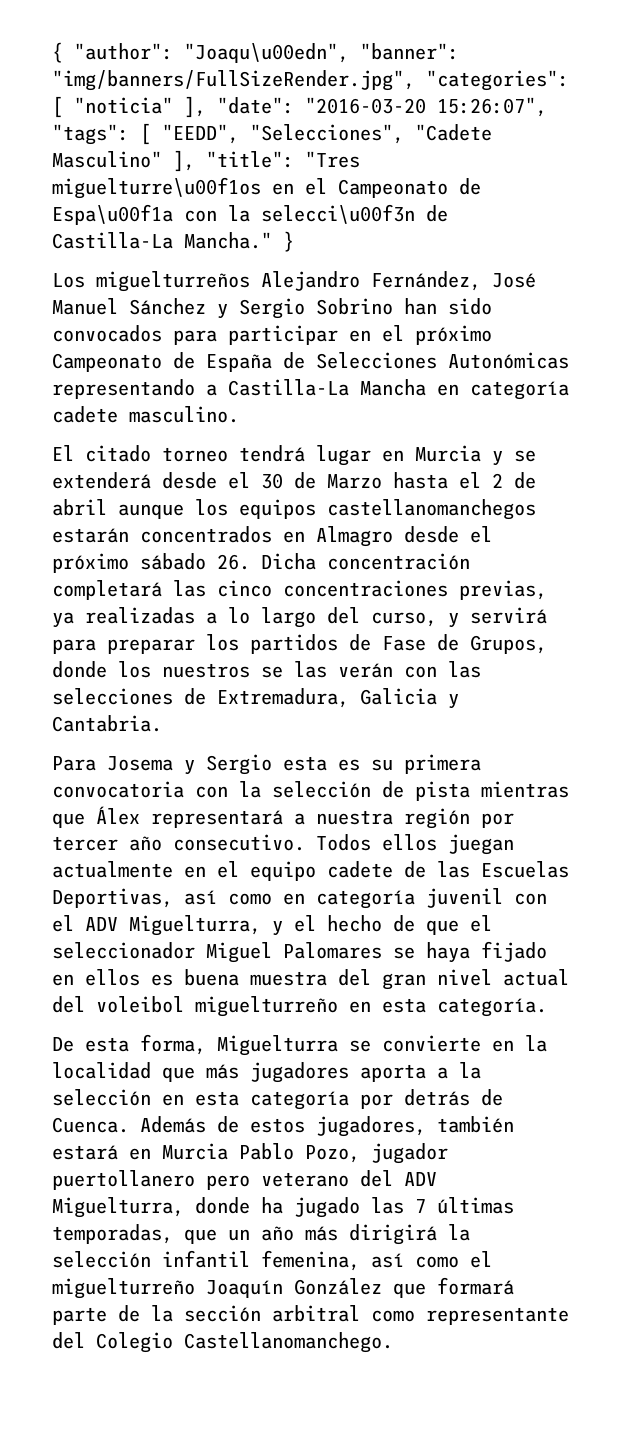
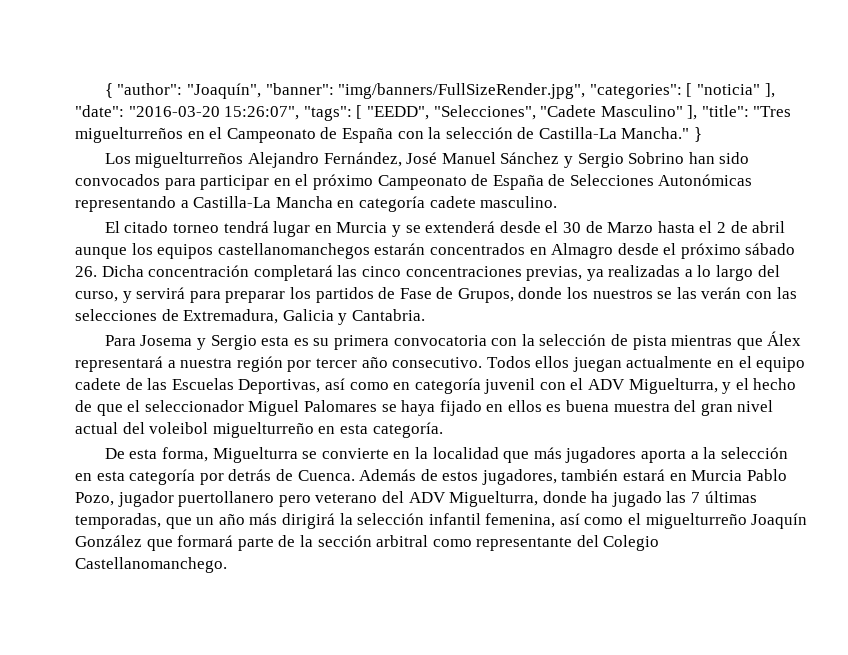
- { "author": "Joaqu\u00edn", "banner": "img/banners/FullSizeRender.jpg", "categories": [ "noticia" ], "date": "2016-03-20 15:26:07", "tags": [ "EEDD", "Selecciones", "Cadete Masculino" ], "title": "Tres miguelturre\u00f1os en el Campeonato de Espa\u00f1a con la selecci\u00f3n de Castilla-La Mancha."
+ { "author": "Joaquín", "banner": "img/banners/FullSizeRender.jpg", "categories": [ "noticia" ], "date": "2016-03-20 15:26:07", "tags": [ "EEDD", "Selecciones", "Cadete Masculino" ], "title": "Tres miguelturreños en el Campeonato de España con la selección de Castilla-La Mancha."

